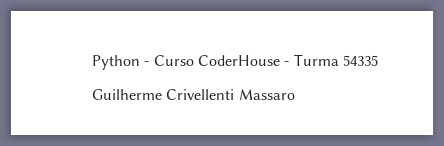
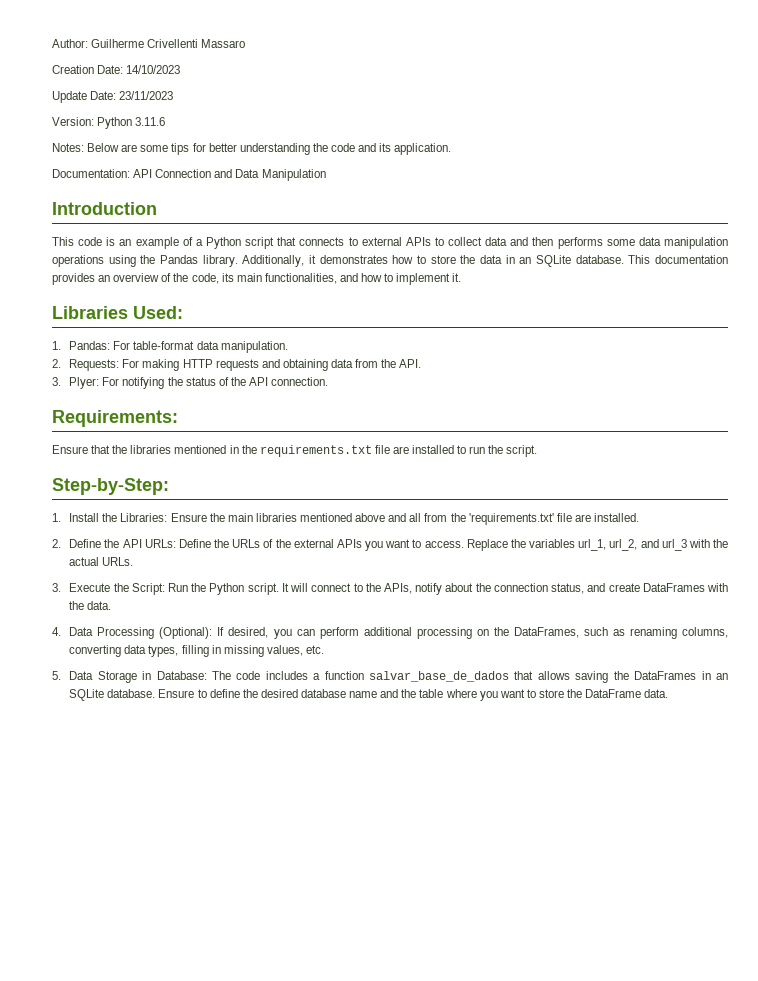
- Python - Curso CoderHouse - Turma 54335
- Guilherme Crivellenti Massaro
+ Author: Guilherme Crivellenti Massaro
+ Creation Date: 14/10/2023
+ Update Date: 23/11/2023
+ Version: Python 3.11.6
+ Notes: Below are some tips for better understanding the code and its application.
+ Documentation: API Connection and Data Manipulation
+ Introduction
+ This code is an example of a Python script that connects to external APIs to collect data and then performs some data manipulation operations using the Pandas library. Additionally, it demonstrates how to store the data in an SQLite database. This documentation provides an overview of the code, its main functionalities, and how to implement it.
+ Libraries Used:
+ 1. Pandas: For table-format data manipulation.
+ 2. Requests: For making HTTP requests and obtaining data from the API.
+ 3. Plyer: For notifying the status of the API connection.
+ Requirements:
+ Ensure that the libraries mentioned in the requirements.txt file are installed to run the script.
+ Step-by-Step:
+ 1. Install the Libraries: Ensure the main libraries mentioned above and all from the 'requirements.txt' file are installed.
+ 2. Define the API URLs: Define the URLs of the external APIs you want to access. Replace the variables url_1, url_2, and url_3 with the actual URLs.
+ 3. Execute the Script: Run the Python script. It will connect to the APIs, notify about the connection status, and create DataFrames with the data.
+ 4. Data Processing (Optional): If desired, you can perform additional processing on the DataFrames, such as renaming columns, converting data types, filling in missing values, etc.
+ 5. Data Storage in Database: The code includes a function salvar_base_de_dados that allows saving the DataFrames in an SQLite database. Ensure to define the desired database name and the table where you want to store the DataFrame data.

